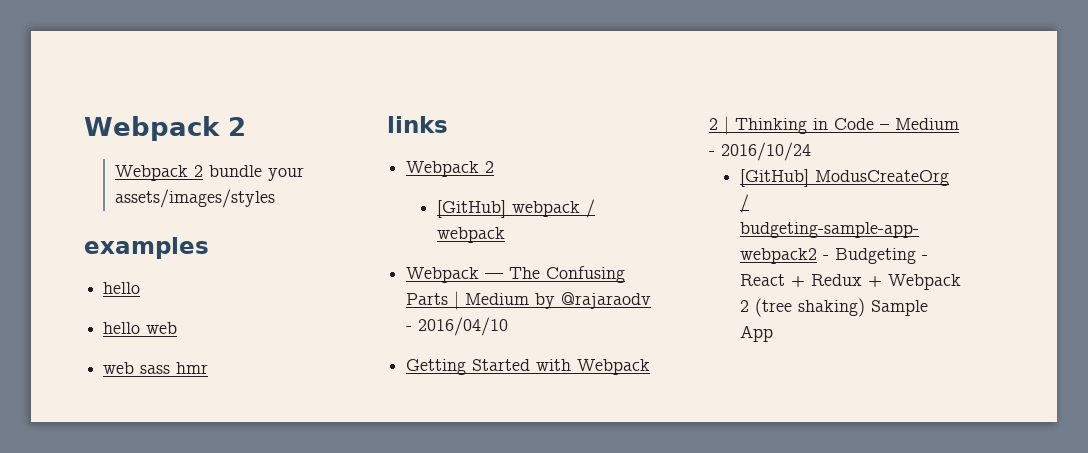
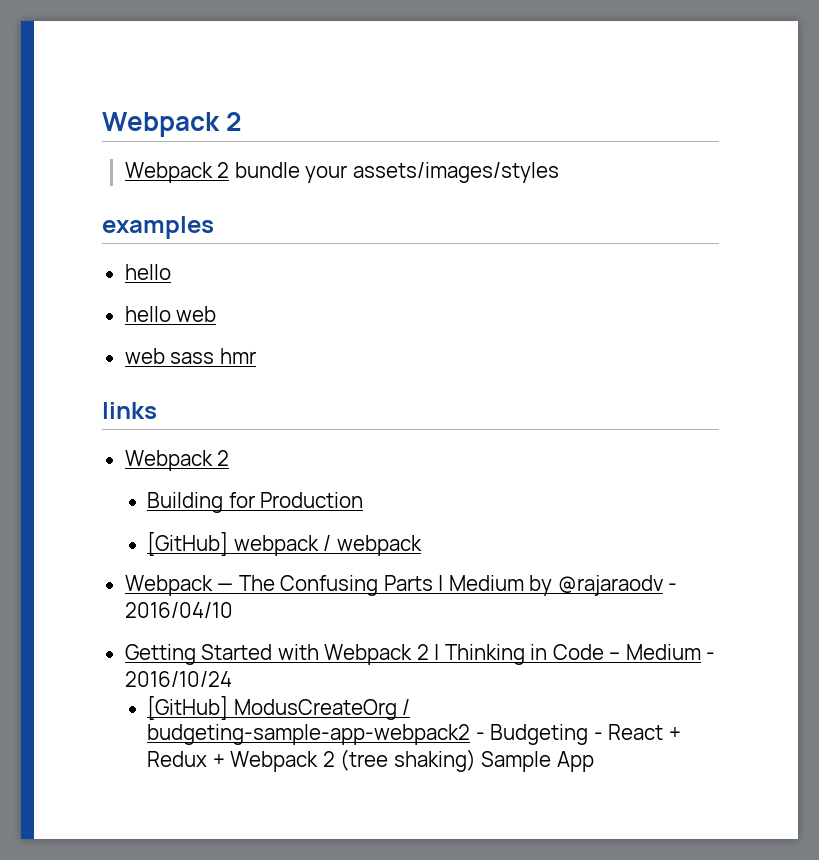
+ Building for Production

